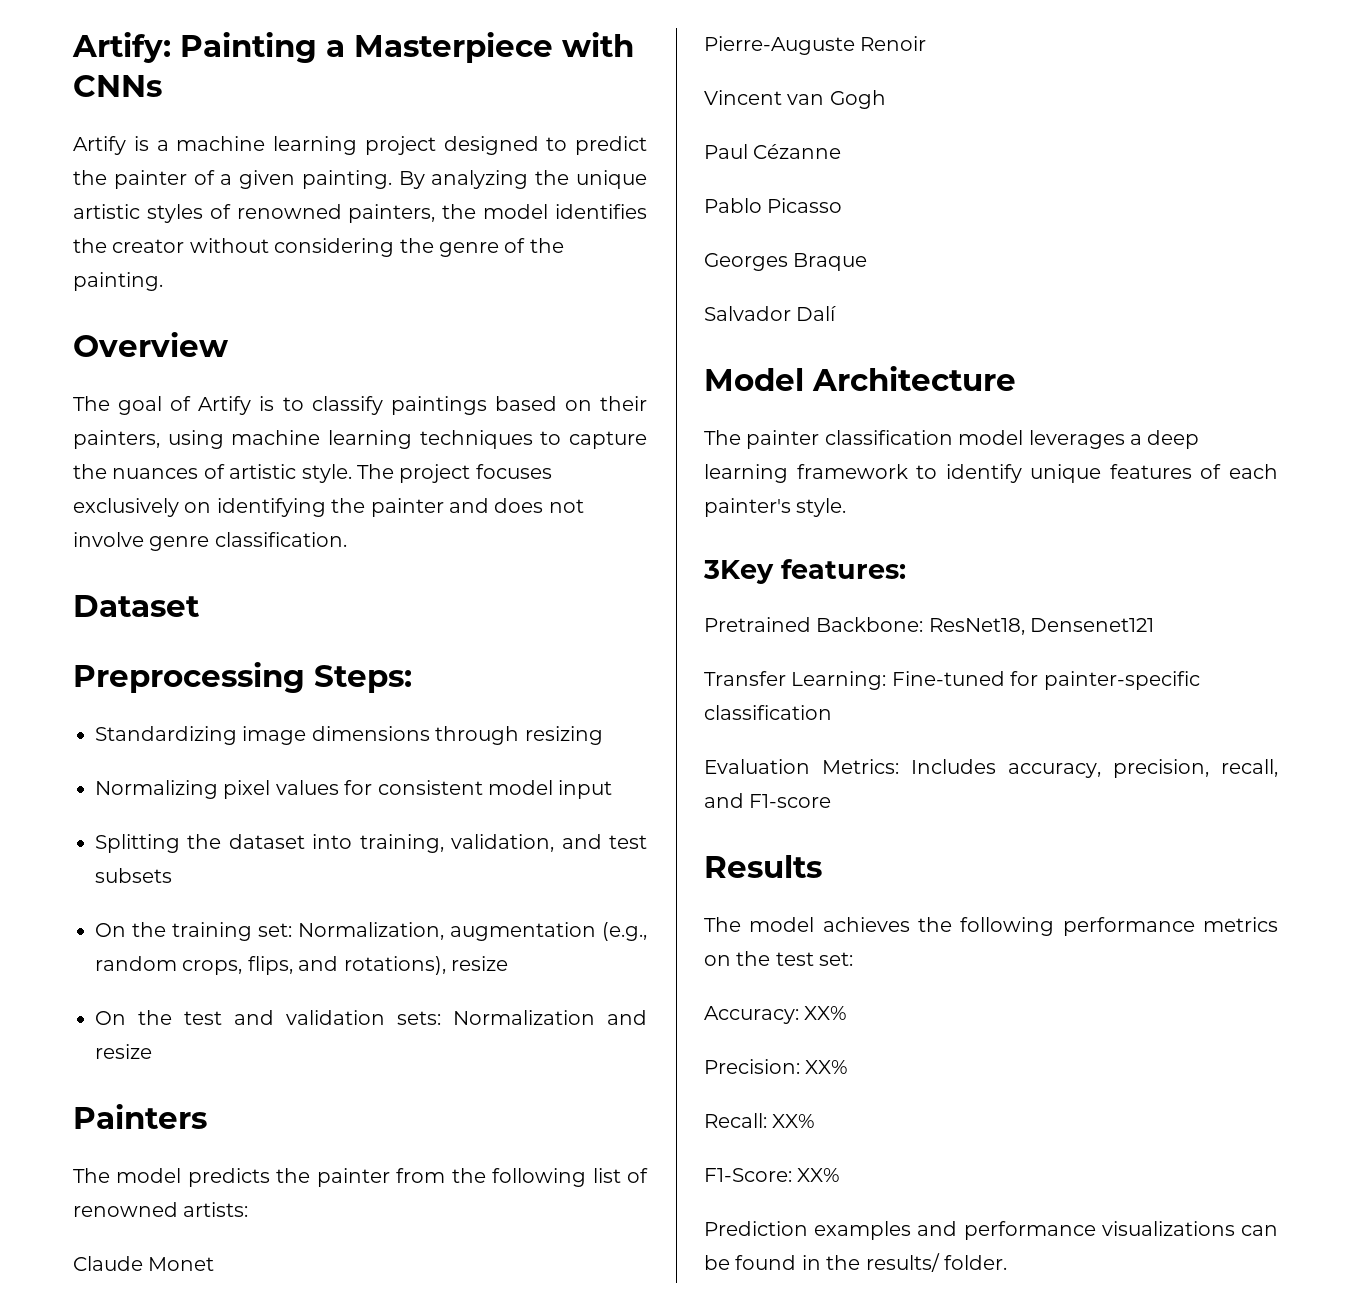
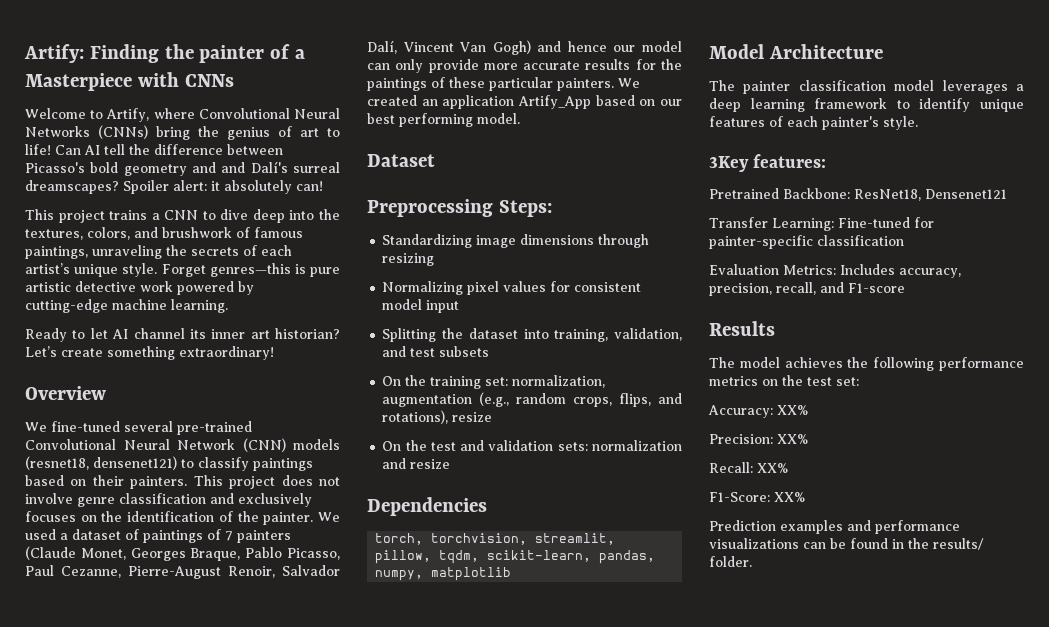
- Artify: Painting a Masterpiece with CNNs
+ Artify: Finding the painter of a Masterpiece with CNNs
- Artify is a machine learning project designed to predict the painter of a given painting. By analyzing the unique artistic styles of renowned painters, the model identifies the creator without considering the genre of the painting.
+ Welcome to Artify, where Convolutional Neural Networks (CNNs) bring the genius of art to life! Can AI tell the difference between Picasso's bold geometry and and Dalí's surreal dreamscapes? Spoiler alert: it absolutely can!
+ This project trains a CNN to dive deep into the textures, colors, and brushwork of famous paintings, unraveling the secrets of each artist’s unique style. Forget genres—this is pure artistic detective work powered by cutting-edge machine learning.
+ Ready to let AI channel its inner art historian? Let’s create something extraordinary!
  Overview
- The goal of Artify is to classify paintings based on their painters, using machine learning techniques to capture the nuances of artistic style. The project focuses exclusively on identifying the painter and does not involve genre classification.
+ We fine-tuned several pre-trained Convolutional Neural Network (CNN) models (resnet18, densenet121) to classify paintings based on their painters. This project does not involve genre classification and exclusively focuses on the identification of the painter. We used a dataset of paintings of 7 painters (Claude Monet, Georges Braque, Pablo Picasso, Paul Cezanne, Pierre-August Renoir, Salvador Dalí, Vincent Van Gogh) and hence our model can only provide more accurate results for the paintings of these particular painters. We created an application Artify_App based on our best performing model.
- On the training set: Normalization, augmentation (e.g., random crops, flips, and rotations), resize
+ On the training set: normalization, augmentation (e.g., random crops, flips, and rotations), resize
- On the test and validation sets: Normalization and resize
+ On the test and validation sets: normalization and resize
- Painters
- The model predicts the painter from the following list of renowned artists:
- Claude Monet
- Pierre-Auguste Renoir
- Vincent van Gogh
- Paul Cézanne
- Pablo Picasso
- Georges Braque
- Salvador Dalí
+ Dependencies
+ torch, torchvision, streamlit, pillow, tqdm, scikit-learn, pandas, numpy, matplotlib

